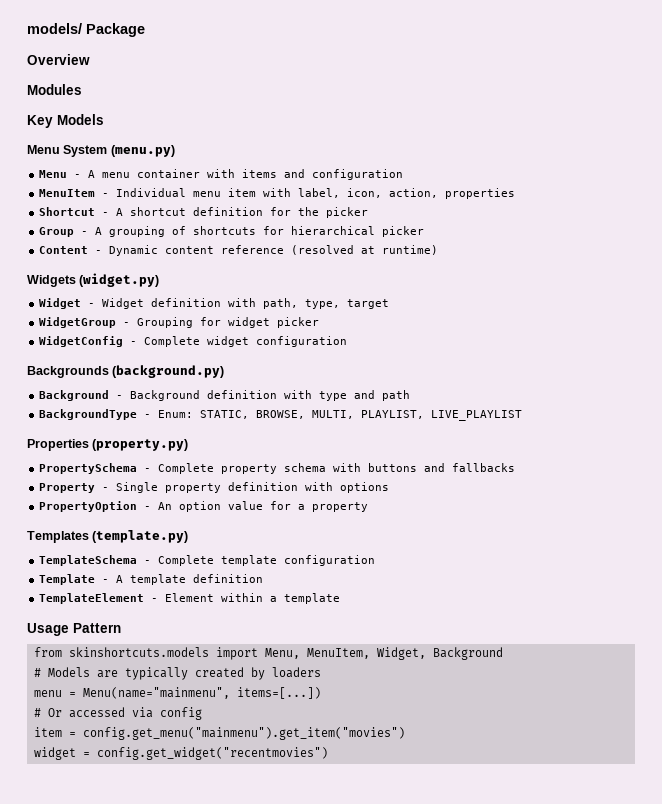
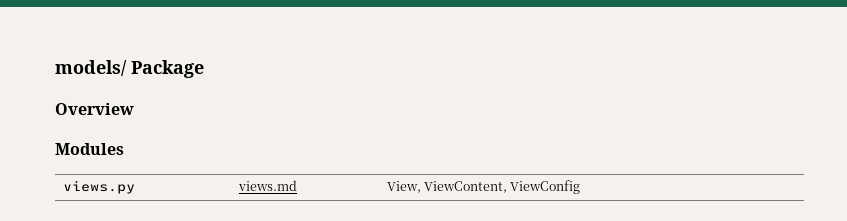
- Key Models
- Menu System (menu.py)
- Menu - A menu container with items and configuration
- MenuItem - Individual menu item with label, icon, action, properties
- Shortcut - A shortcut definition for the picker
- Group - A grouping of shortcuts for hierarchical picker
- Content - Dynamic content reference (resolved at runtime)
- Widgets (widget.py)
- Widget - Widget definition with path, type, target
- WidgetGroup - Grouping for widget picker
- WidgetConfig - Complete widget configuration
- Backgrounds (background.py)
- Background - Background definition with type and path
- BackgroundType - Enum: STATIC, BROWSE, MULTI, PLAYLIST, LIVE_PLAYLIST
- Properties (property.py)
- PropertySchema - Complete property schema with buttons and fallbacks
- Property - Single property definition with options
- PropertyOption - An option value for a property
- Templates (template.py)
- TemplateSchema - Complete template configuration
- Template - A template definition
- TemplateElement - Element within a template
- Usage Pattern
- from skinshortcuts.models import Menu, MenuItem, Widget, Background
- # Models are typically created by loaders
- menu = Menu(name="mainmenu", items=[...])
- # Or accessed via config
- item = config.get_menu("mainmenu").get_item("movies")
- widget = config.get_widget("recentmovies")
+ views.py | views.md | View, ViewContent, ViewConfig

